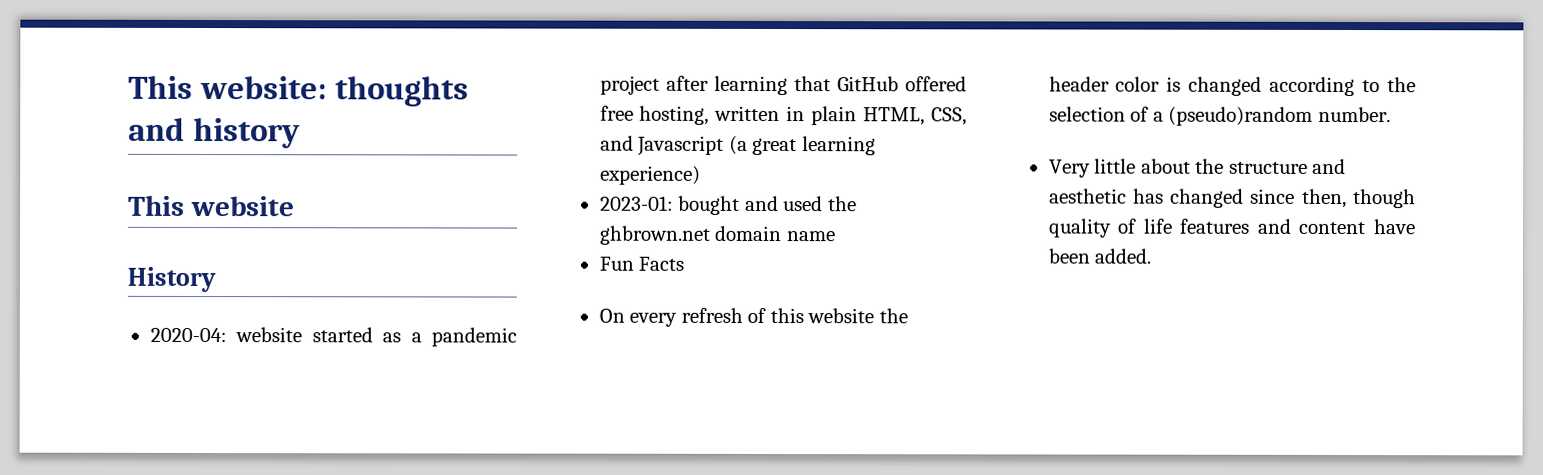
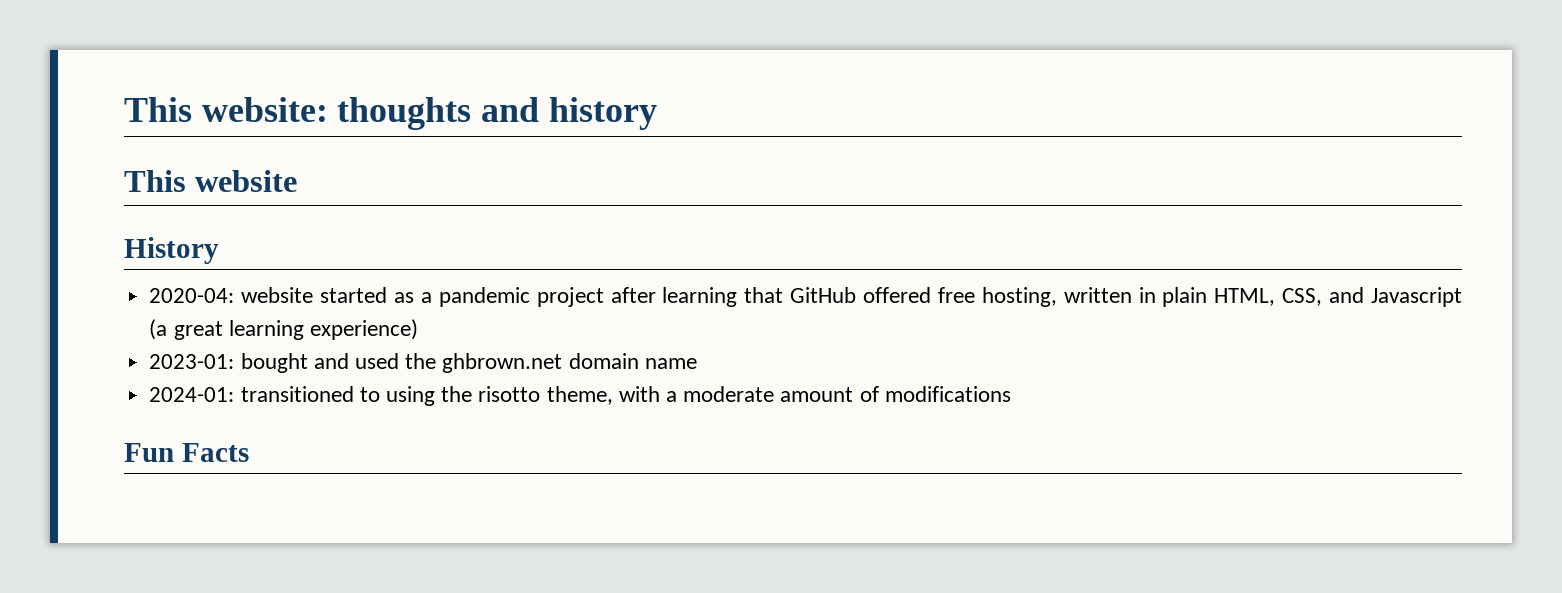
+ 2024-01: transitioned to using the risotto theme, with a moderate amount of modifications
  Fun Facts
- On every refresh of this website the header color is changed according to the selection of a (pseudo)random number.
- Very little about the structure and aesthetic has changed since then, though quality of life features and content have been added.

